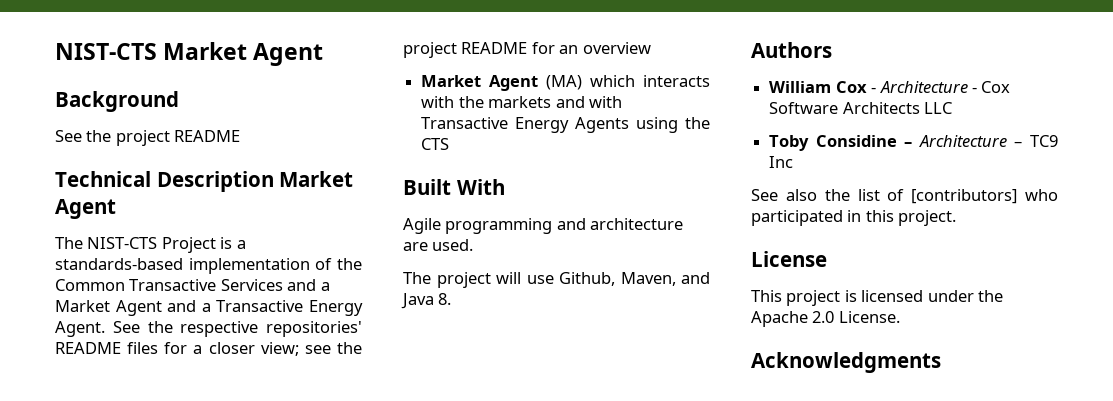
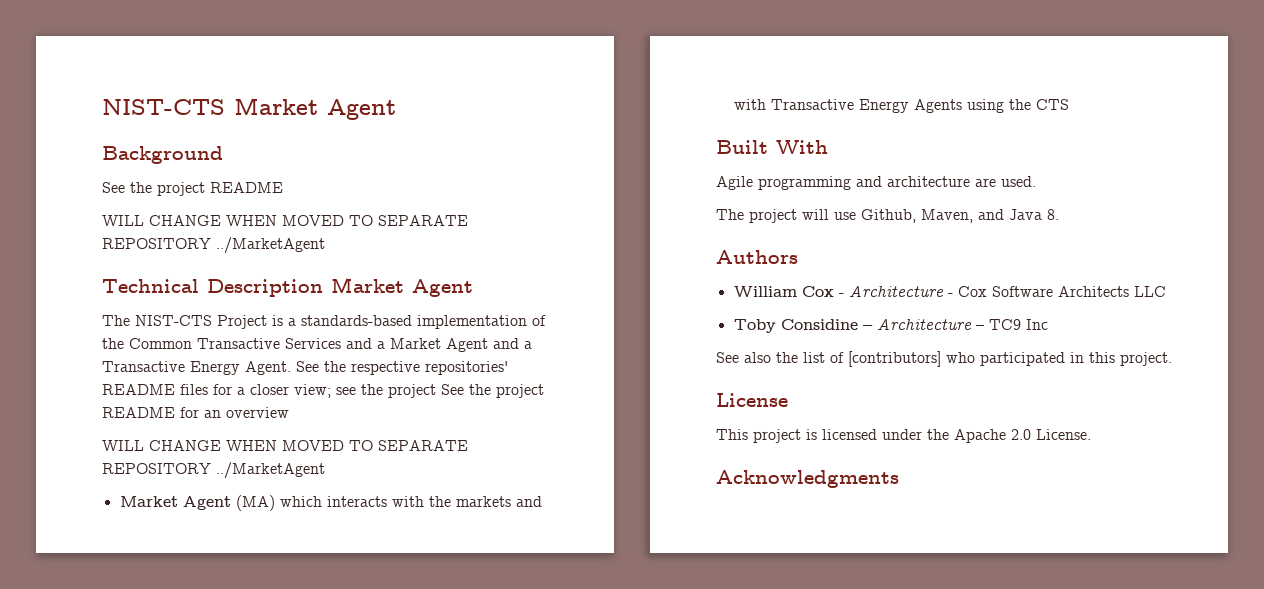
  Background
  See the project README
+ WILL CHANGE WHEN MOVED TO SEPARATE REPOSITORY ../MarketAgent
- See the respective repositories' README files for a closer view; see the project README for an overview
+ See the respective repositories' README files for a closer view; see the project See the project README for an overview
+ WILL CHANGE WHEN MOVED TO SEPARATE REPOSITORY ../MarketAgent

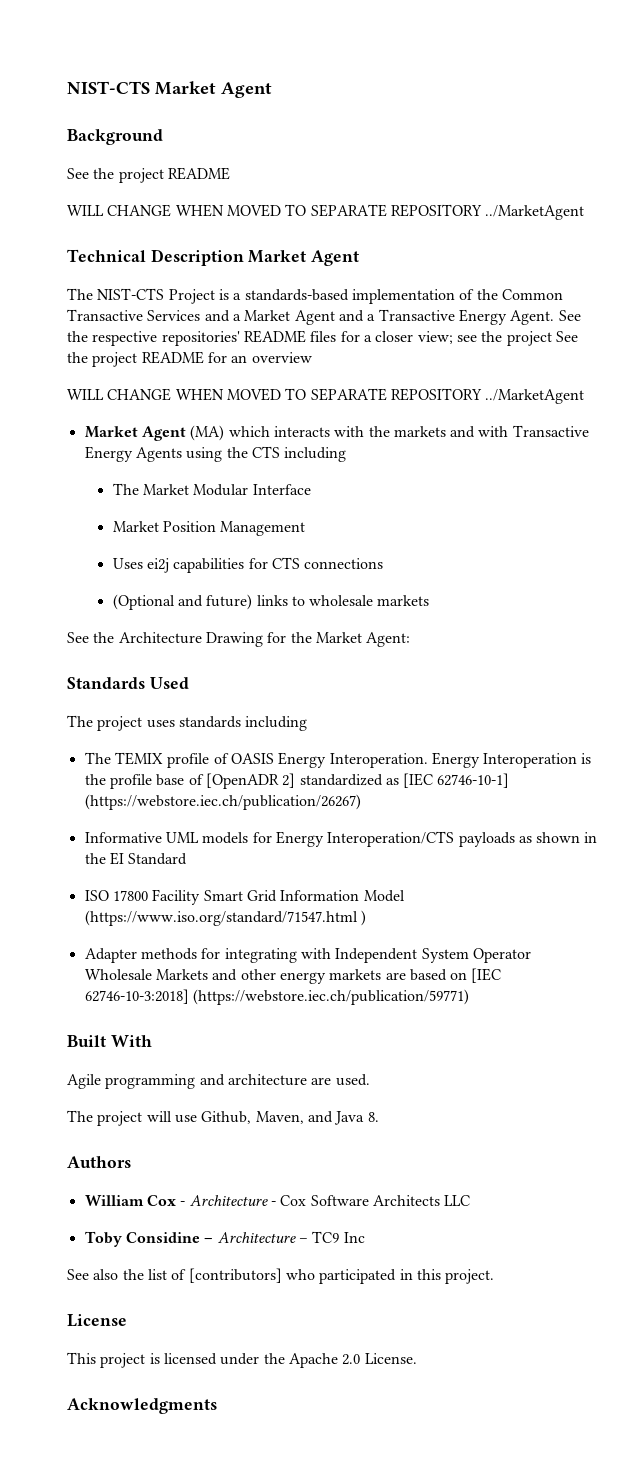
- Market Agent (MA) which interacts with the markets and with Transactive Energy Agents using the CTS
+ Market Agent (MA) which interacts with the markets and with Transactive Energy Agents using the CTS including
+ The Market Modular Interface
+ Market Position Management
+ Uses ei2j capabilities for CTS connections
+ (Optional and future) links to wholesale markets
+ See the Architecture Drawing for the Market Agent:
+ Standards Used
+ The project uses standards including
+ The TEMIX profile of OASIS Energy Interoperation. Energy Interoperation is the profile base of [OpenADR 2] standardized as [IEC 62746-10-1] (https://webstore.iec.ch/publication/26267)
+ Informative UML models for Energy Interoperation/CTS payloads as shown in the EI Standard
+ ISO 17800 Facility Smart Grid Information Model (https://www.iso.org/standard/71547.html )
+ Adapter methods for integrating with Independent System Operator Wholesale Markets and other energy markets are based on [IEC 62746-10-3:2018] (https://webstore.iec.ch/publication/59771)

